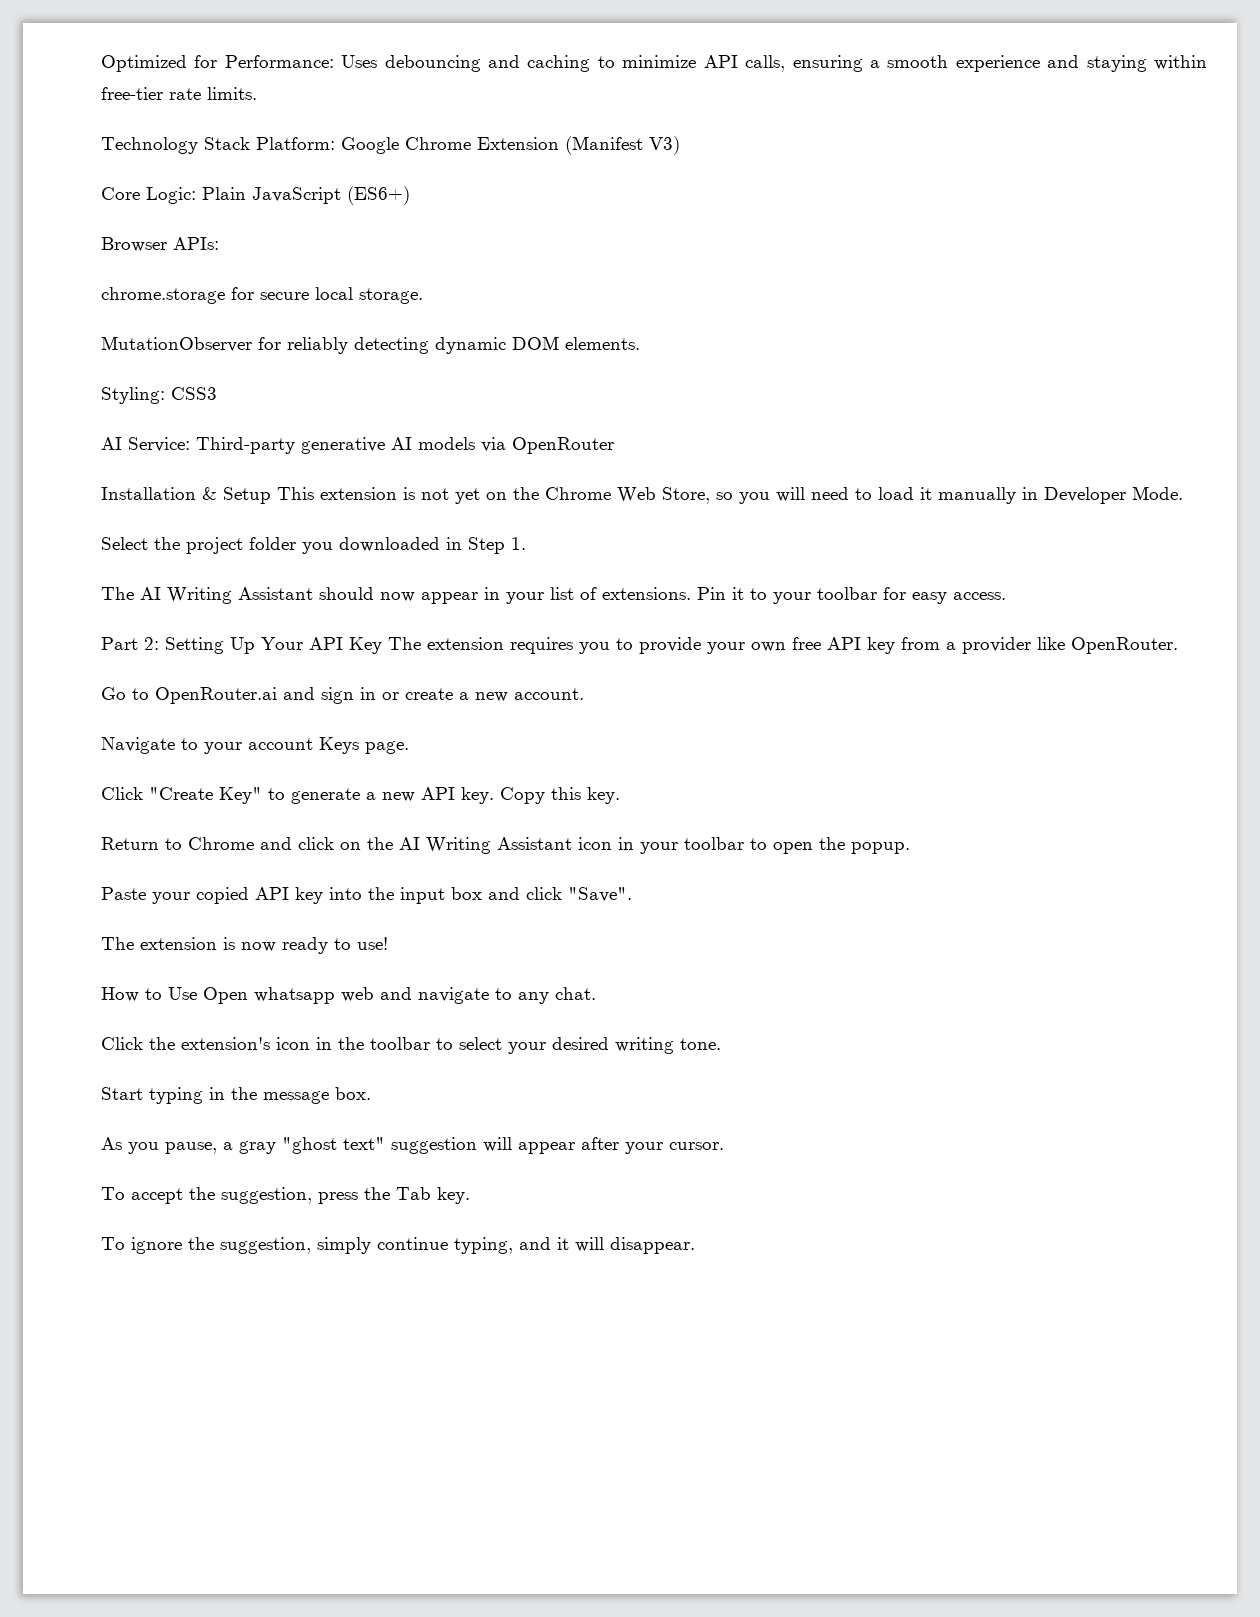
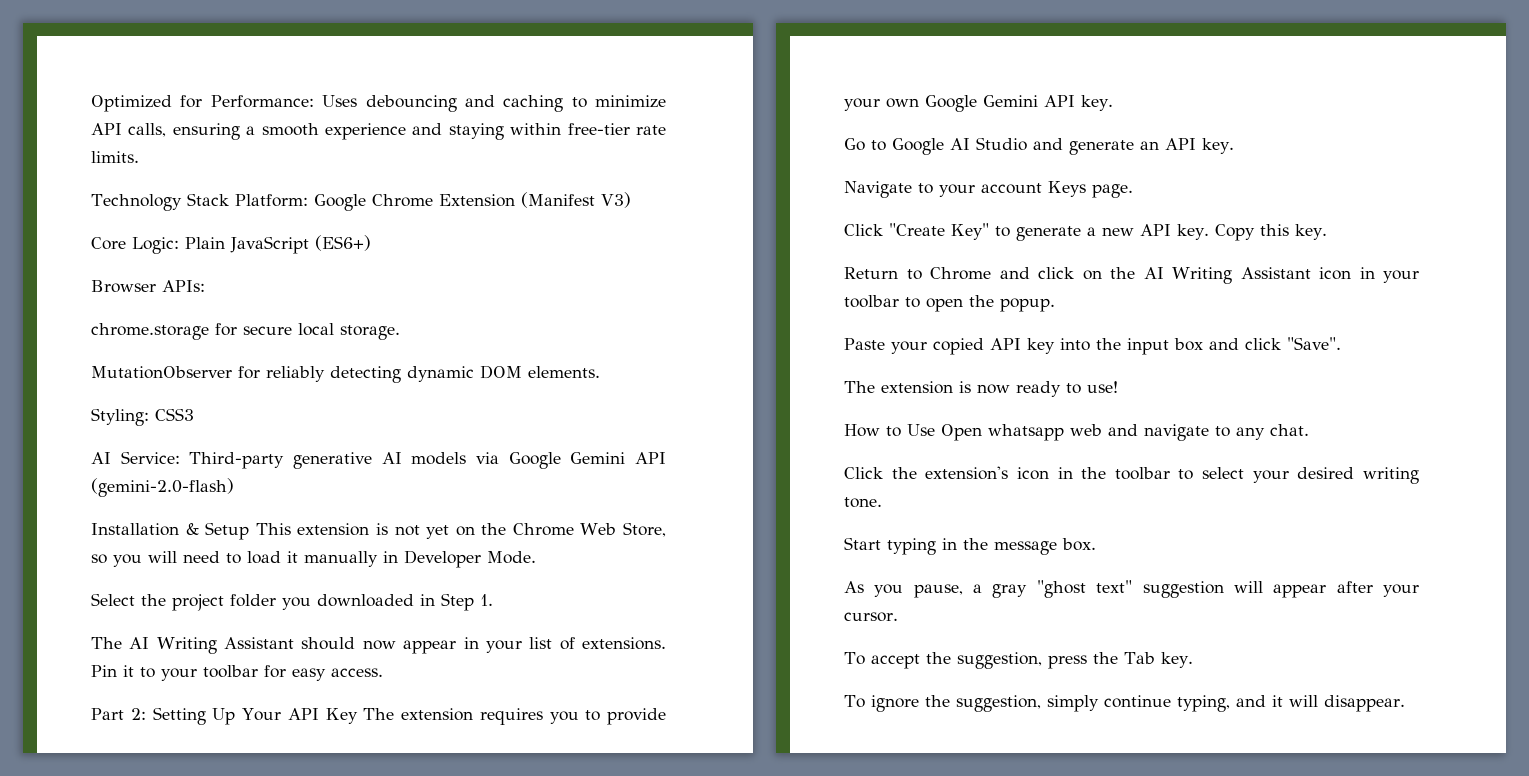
- AI Service: Third-party generative AI models via OpenRouter
+ AI Service: Third-party generative AI models via Google Gemini API (gemini-2.0-flash)
- Part 2: Setting Up Your API Key The extension requires you to provide your own free API key from a provider like OpenRouter.
- Go to OpenRouter.ai and sign in or create a new account.
+ Part 2: Setting Up Your API Key The extension requires you to provide your own Google Gemini API key.
+ Go to Google AI Studio and generate an API key.

